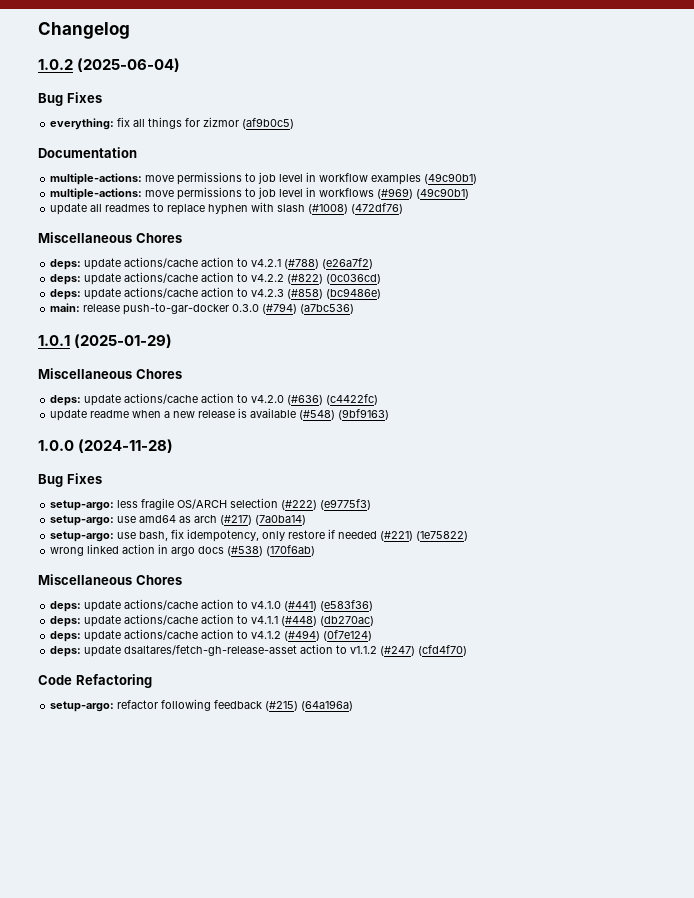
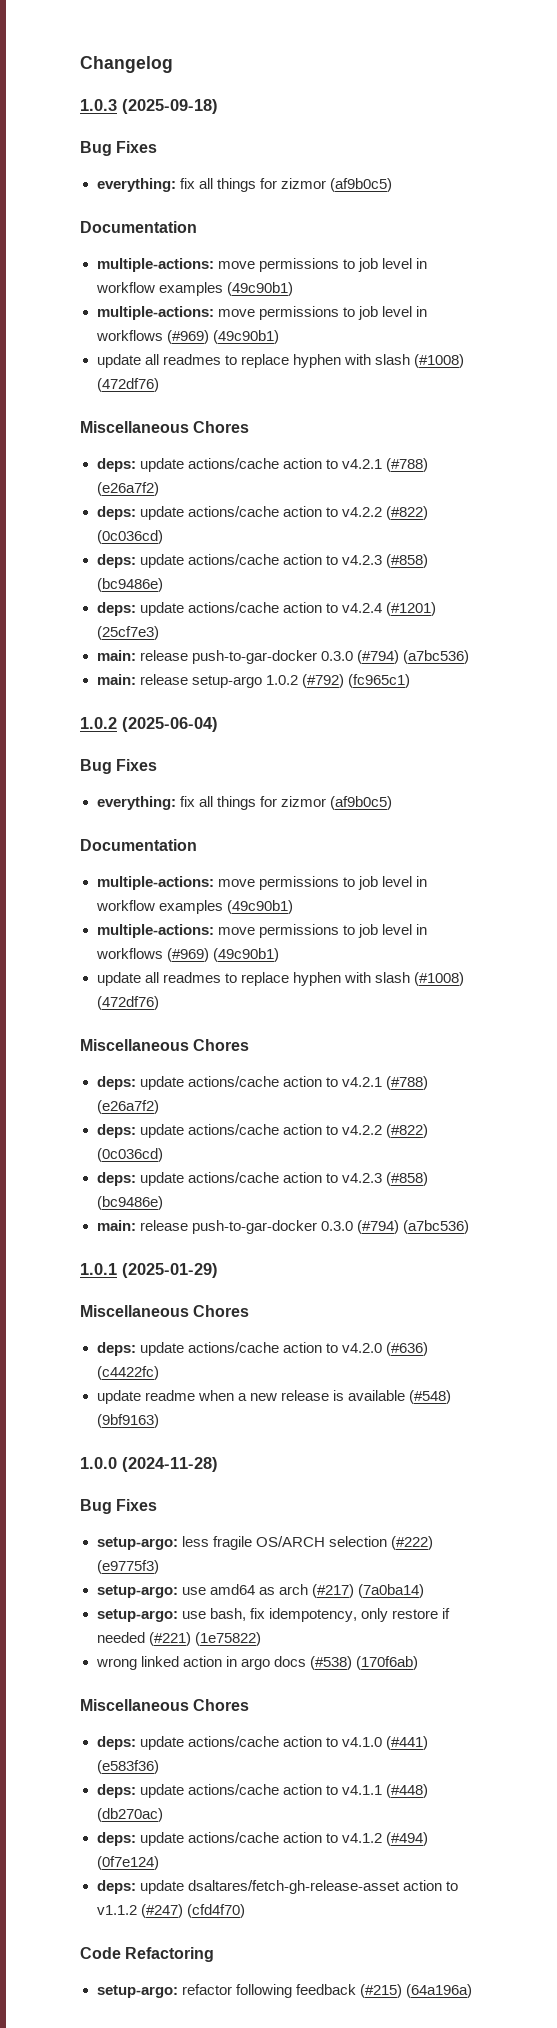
+ 1.0.3 (2025-09-18)
+ Bug Fixes
+ everything: fix all things for zizmor (af9b0c5)
+ Documentation
+ multiple-actions: move permissions to job level in workflow examples (49c90b1)
+ multiple-actions: move permissions to job level in workflows (#969) (49c90b1)
+ update all readmes to replace hyphen with slash (#1008) (472df76)
+ Miscellaneous Chores
+ deps: update actions/cache action to v4.2.1 (#788) (e26a7f2)
+ deps: update actions/cache action to v4.2.2 (#822) (0c036cd)
+ deps: update actions/cache action to v4.2.3 (#858) (bc9486e)
+ deps: update actions/cache action to v4.2.4 (#1201) (25cf7e3)
+ main: release push-to-gar-docker 0.3.0 (#794) (a7bc536)
+ main: release setup-argo 1.0.2 (#792) (fc965c1)

